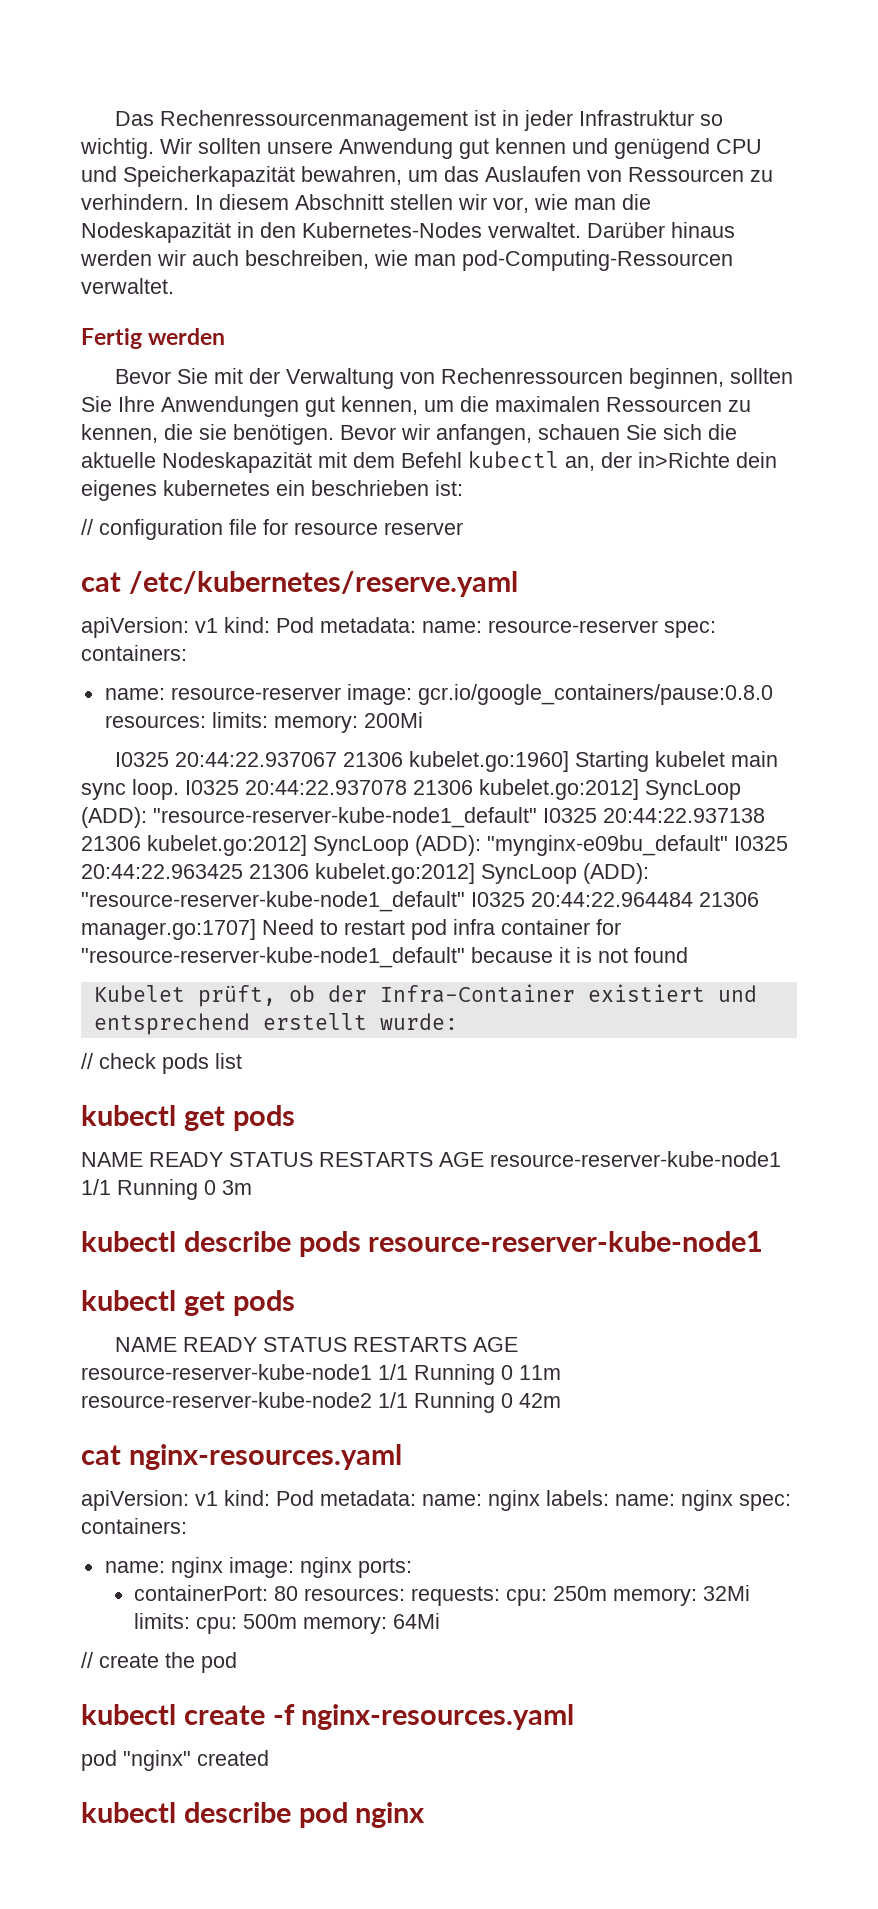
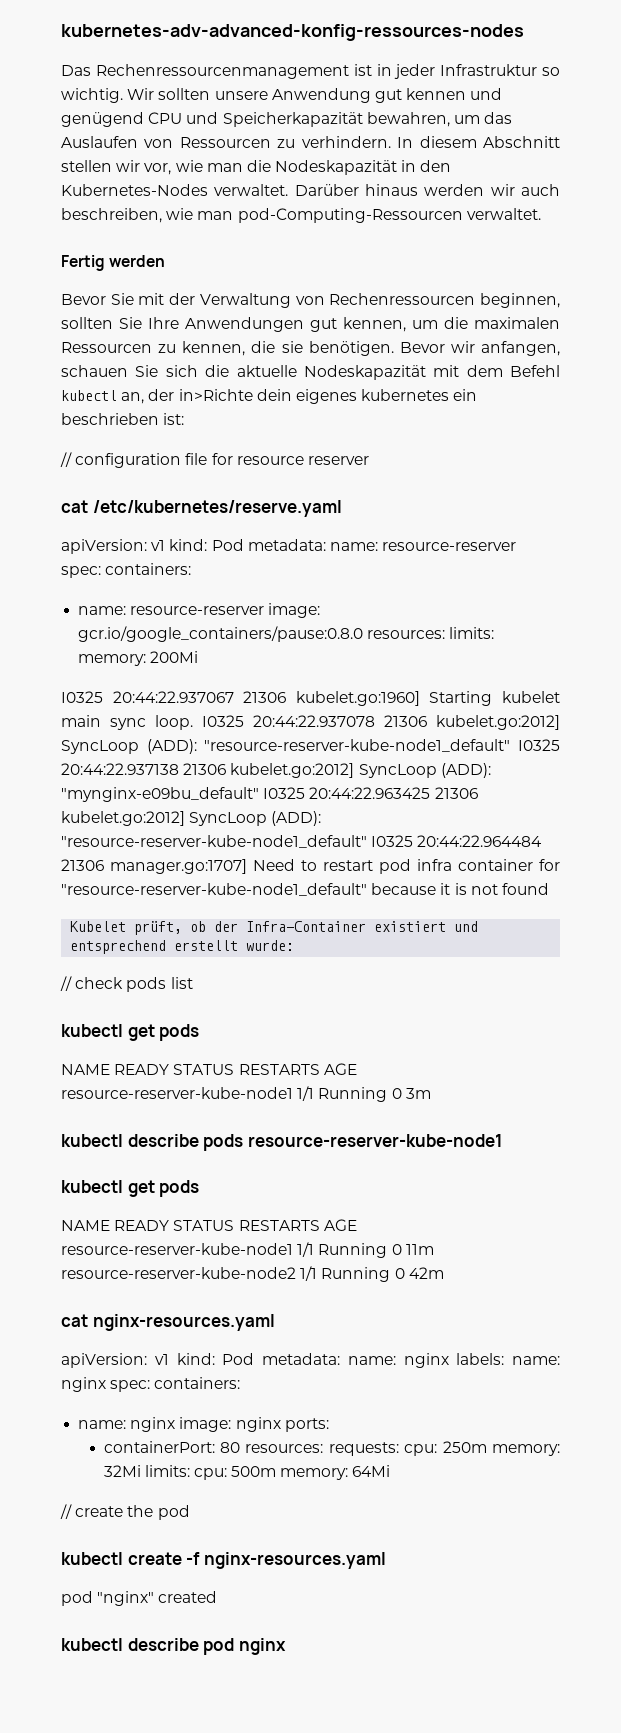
+ kubernetes-adv-advanced-konfig-ressources-nodes

